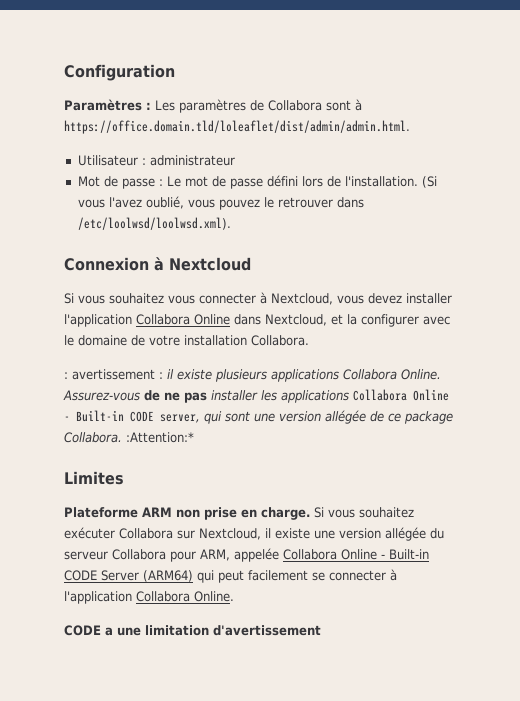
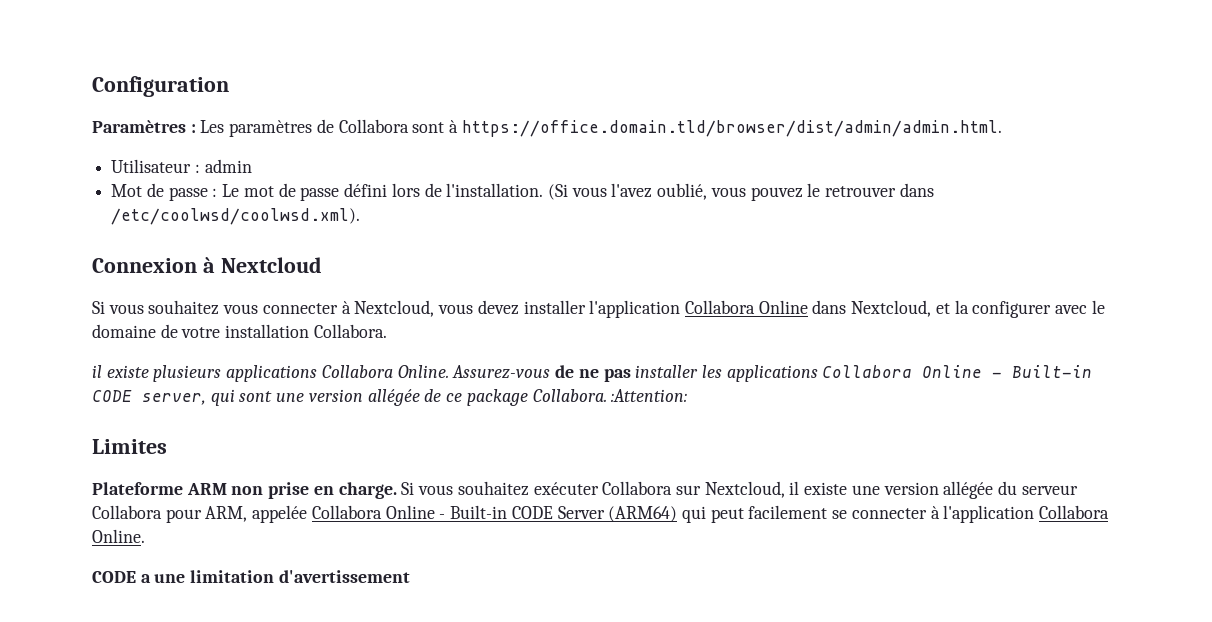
- Paramètres : Les paramètres de Collabora sont à https://office.domain.tld/loleaflet/dist/admin/admin.html.
+ Paramètres : Les paramètres de Collabora sont à https://office.domain.tld/browser/dist/admin/admin.html.
- Utilisateur : administrateur
+ Utilisateur : admin
- (Si vous l'avez oublié, vous pouvez le retrouver dans /etc/loolwsd/loolwsd.xml).
+ (Si vous l'avez oublié, vous pouvez le retrouver dans /etc/coolwsd/coolwsd.xml).
- : avertissement : il existe plusieurs applications Collabora Online.
+ il existe plusieurs applications Collabora Online.
- Assurez-vous de ne pas installer les applications Collabora Online - Built-in CODE server, qui sont une version allégée de ce package Collabora. :Attention:*
+ Assurez-vous de ne pas installer les applications Collabora Online - Built-in CODE server, qui sont une version allégée de ce package Collabora. :Attention:

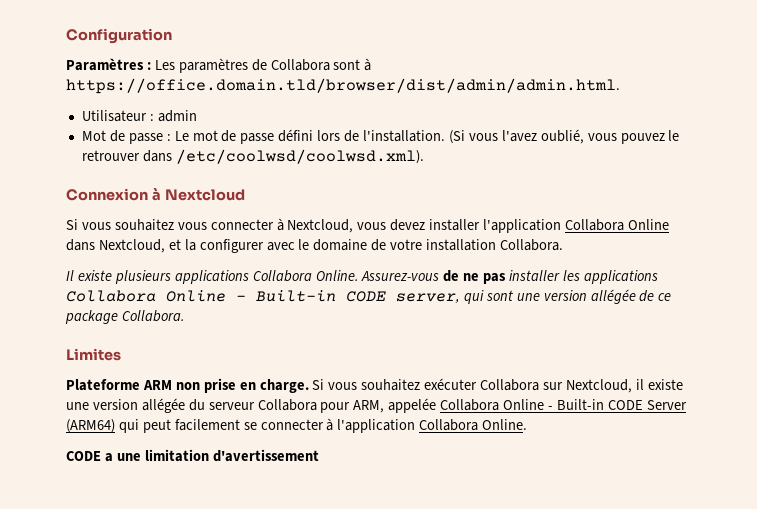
- il existe plusieurs applications Collabora Online.
+ Il existe plusieurs applications Collabora Online.
- Assurez-vous de ne pas installer les applications Collabora Online - Built-in CODE server, qui sont une version allégée de ce package Collabora. :Attention:
+ Assurez-vous de ne pas installer les applications Collabora Online - Built-in CODE server, qui sont une version allégée de ce package Collabora.

